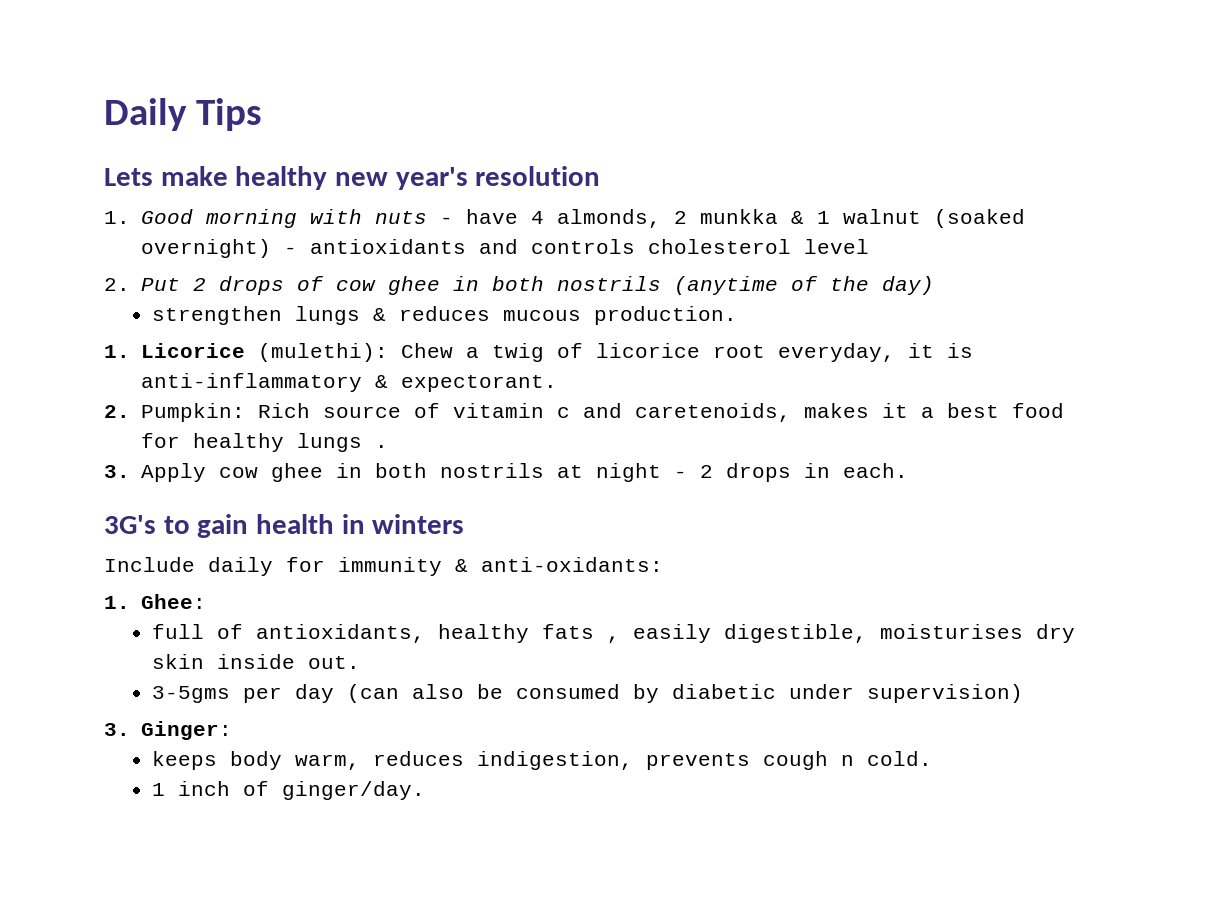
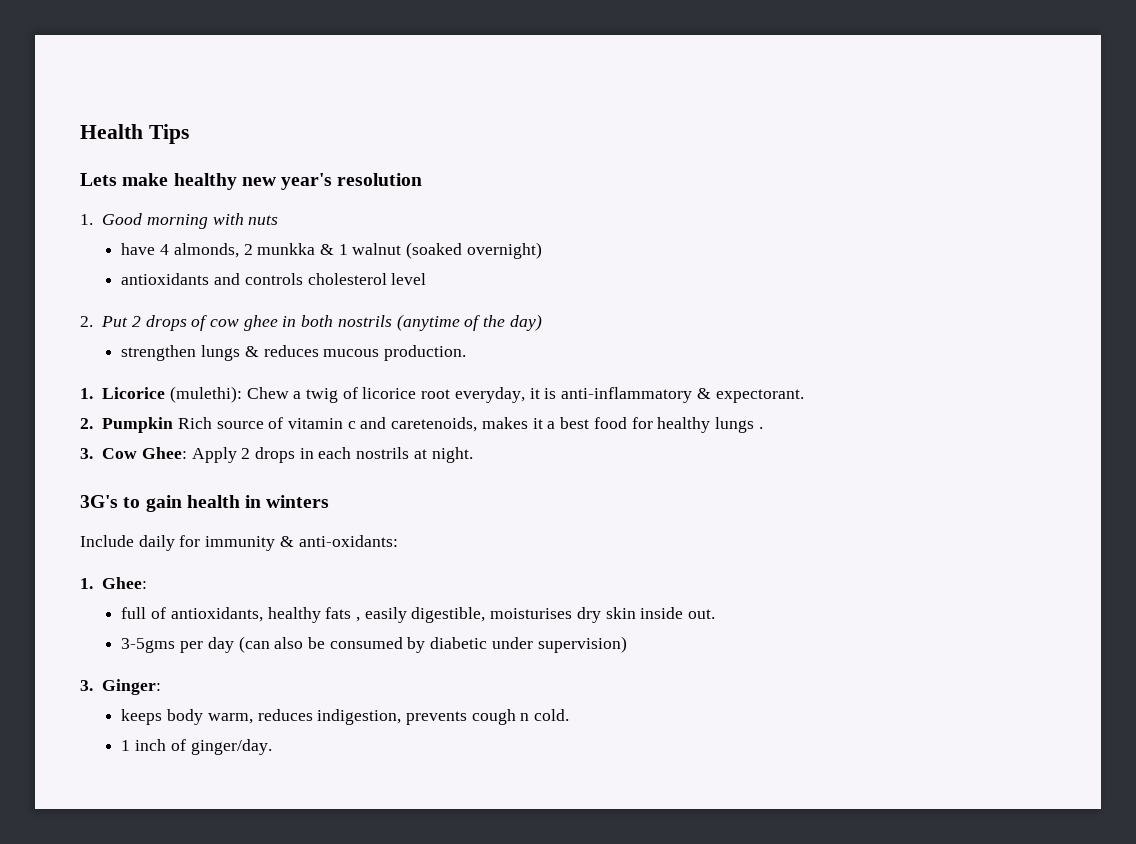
- Daily Tips
+ Health Tips
- 1. Good morning with nuts - have 4 almonds, 2 munkka & 1 walnut (soaked overnight) - antioxidants and controls cholesterol level
+ 1. Good morning with nuts
+ have 4 almonds, 2 munkka & 1 walnut (soaked overnight)
+ antioxidants and controls cholesterol level
- 2. Pumpkin: Rich source of vitamin c and caretenoids, makes it a best food for healthy lungs .
+ 2. Pumpkin Rich source of vitamin c and caretenoids, makes it a best food for healthy lungs .
- 3. Apply cow ghee in both nostrils at night - 2 drops in each.
+ 3. Cow Ghee: Apply 2 drops in each nostrils at night.

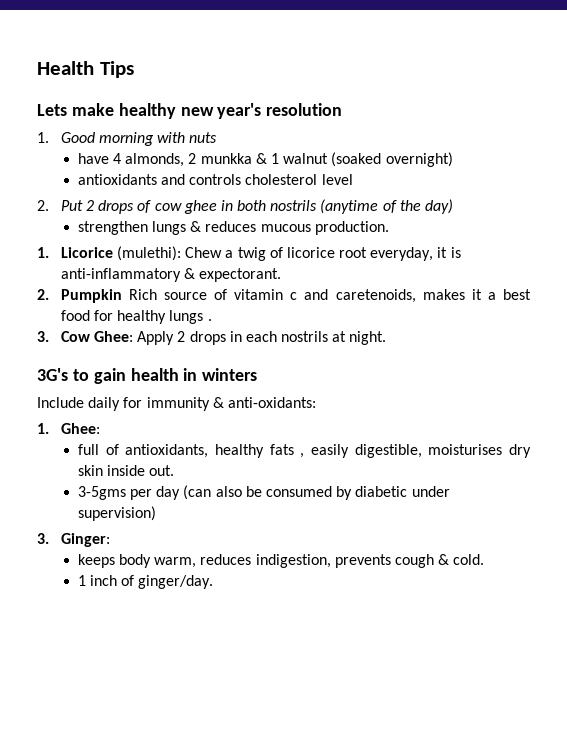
- keeps body warm, reduces indigestion, prevents cough n cold.
+ keeps body warm, reduces indigestion, prevents cough & cold.

